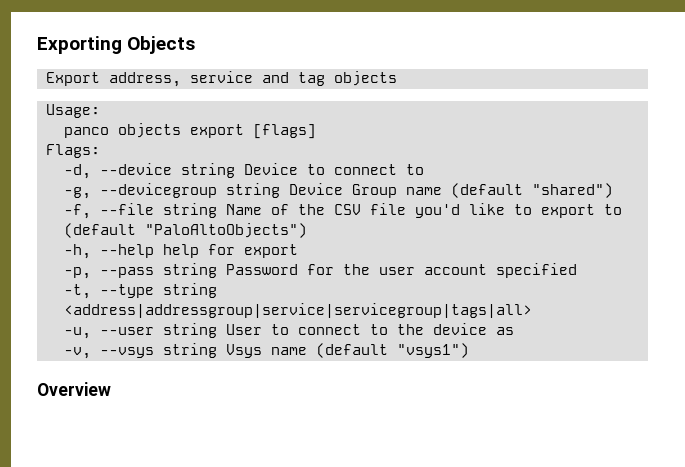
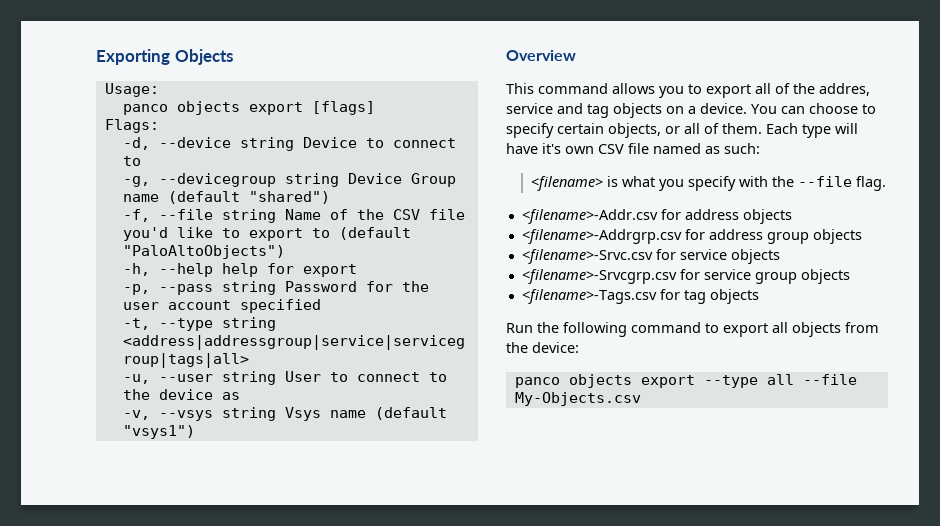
- Export address, service and tag objects
+ This command allows you to export all of the addres, service and tag objects on a device. You can choose to specify certain objects, or all of them. Each type will have it's own CSV file named as such:
+ <filename> is what you specify with the --file flag.
+ <filename>-Addr.csv for address objects
+ <filename>-Addrgrp.csv for address group objects
+ <filename>-Srvc.csv for service objects
+ <filename>-Srvcgrp.csv for service group objects
+ <filename>-Tags.csv for tag objects
+ Run the following command to export all objects from the device:
+ panco objects export --type all --file My-Objects.csv

